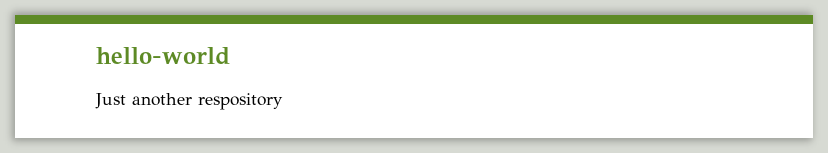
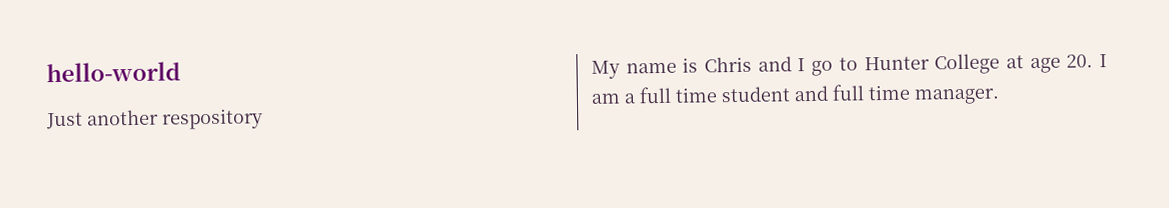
+ My name is Chris and I go to Hunter College at age 20. I am a full time student and full time manager.

